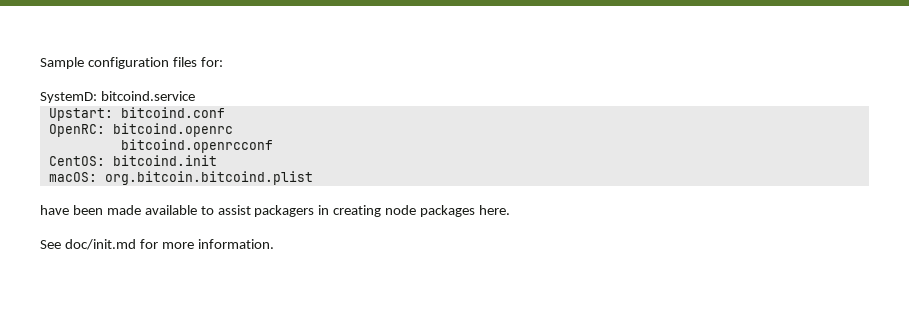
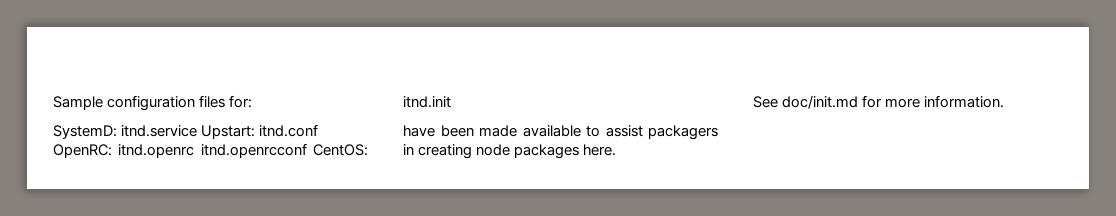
- SystemD: bitcoind.service
- Upstart: bitcoind.conf
- OpenRC: bitcoind.openrc
- bitcoind.openrcconf
- CentOS: bitcoind.init
- macOS: org.bitcoin.bitcoind.plist
+ SystemD: itnd.service Upstart: itnd.conf OpenRC: itnd.openrc itnd.openrcconf CentOS: itnd.init

